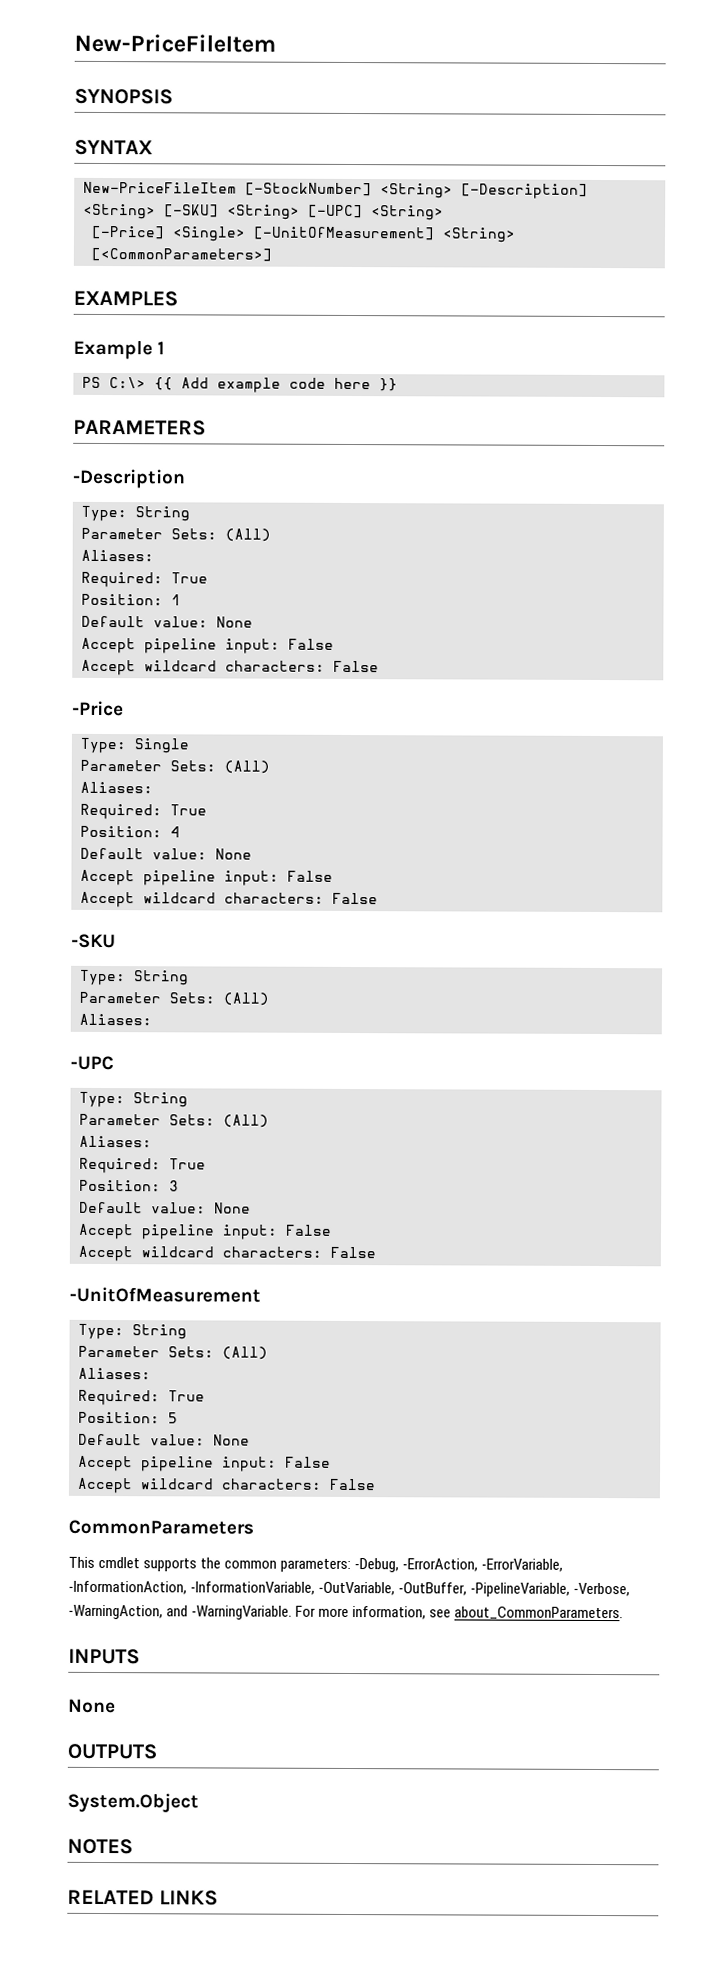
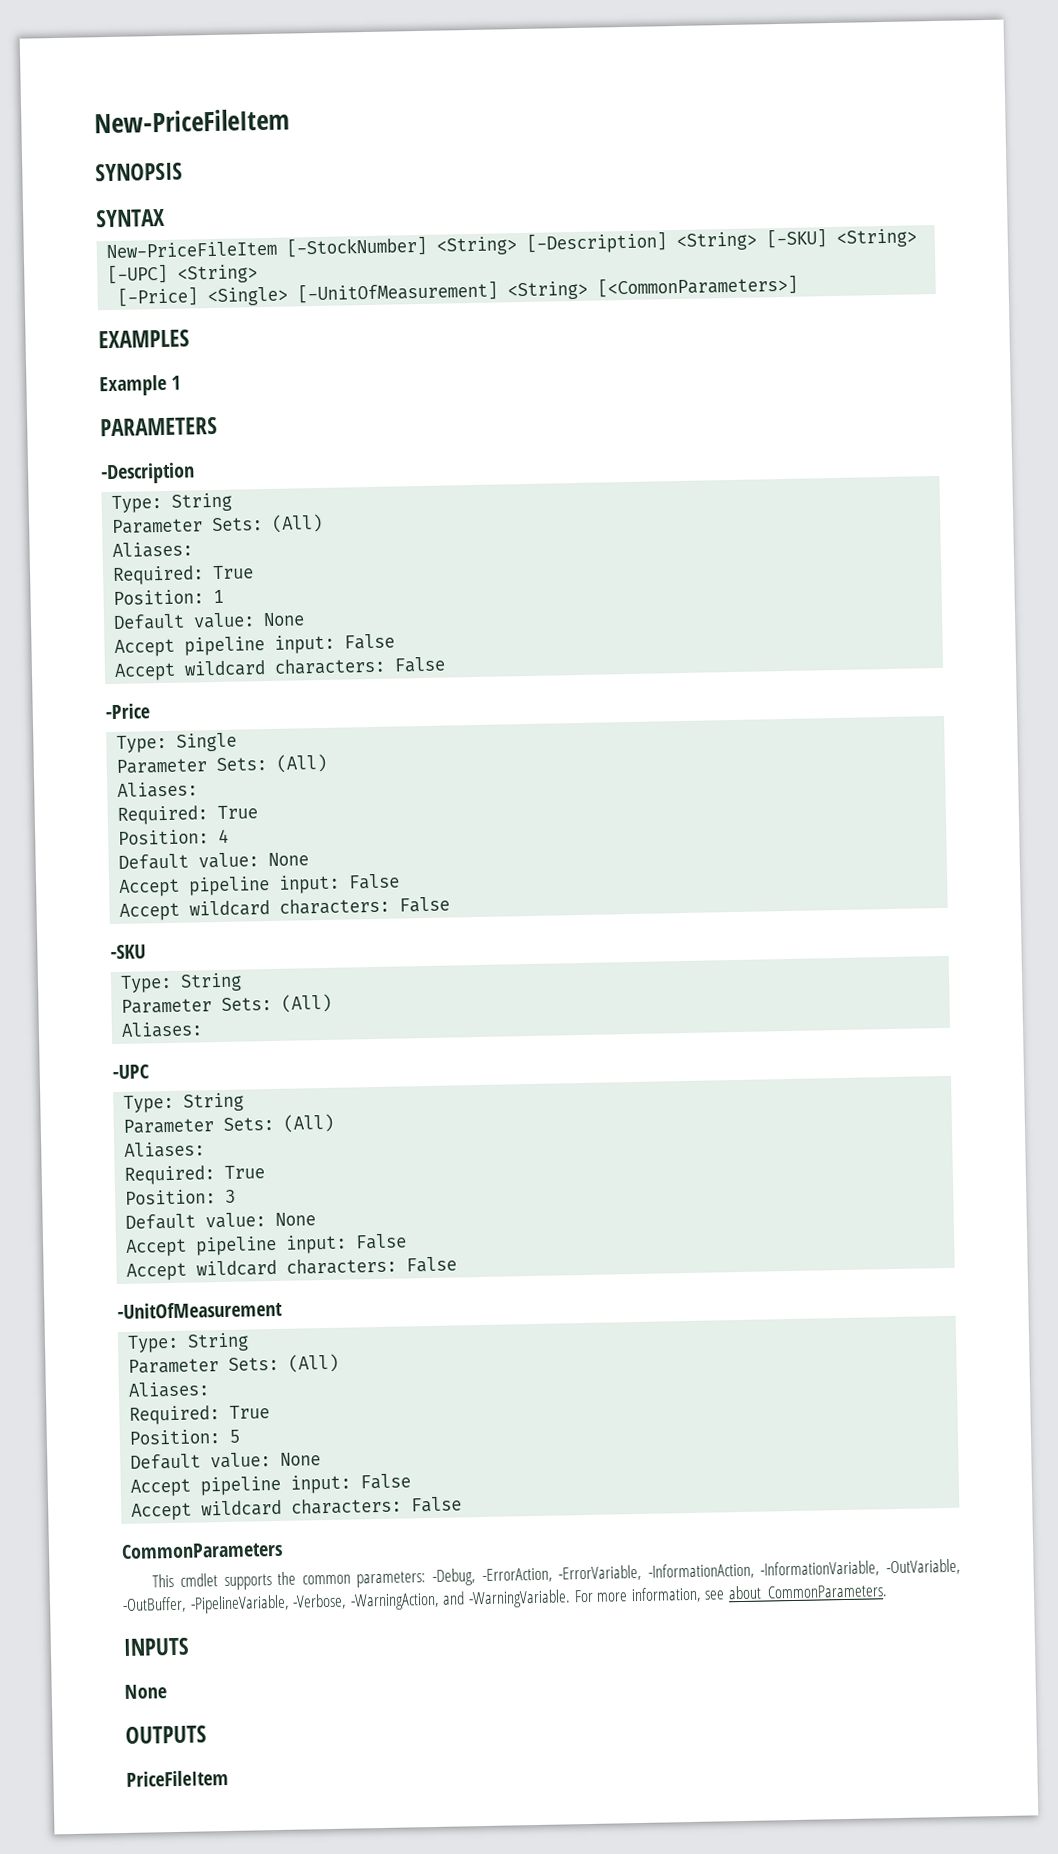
- PS C:\> {{ Add example code here }}
- System.Object
- NOTES
- RELATED LINKS
+ PriceFileItem

